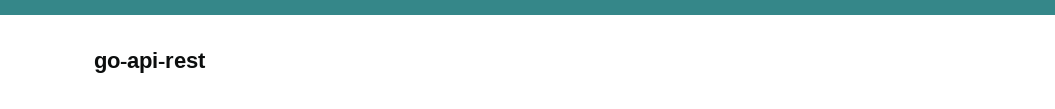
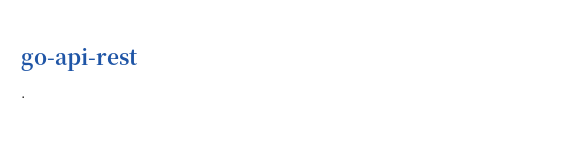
+ .

